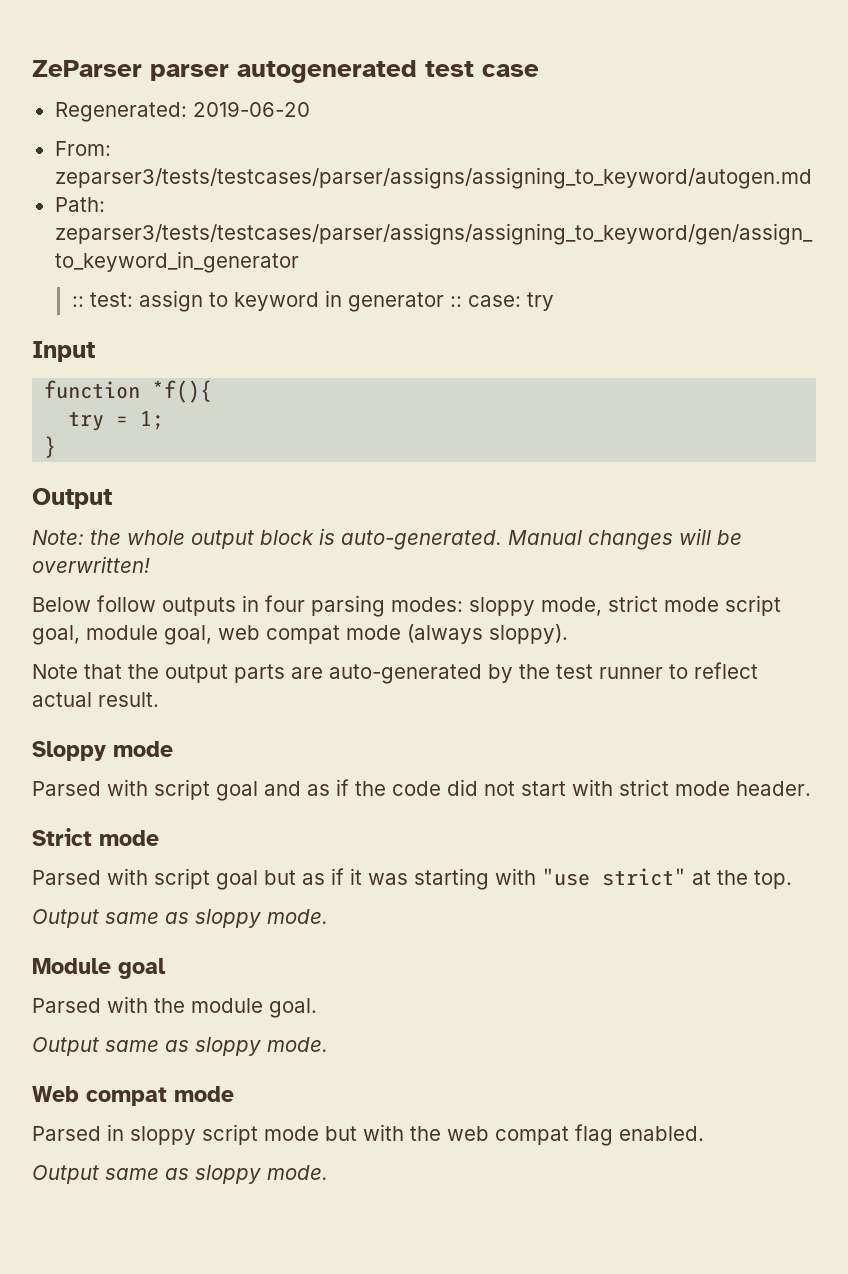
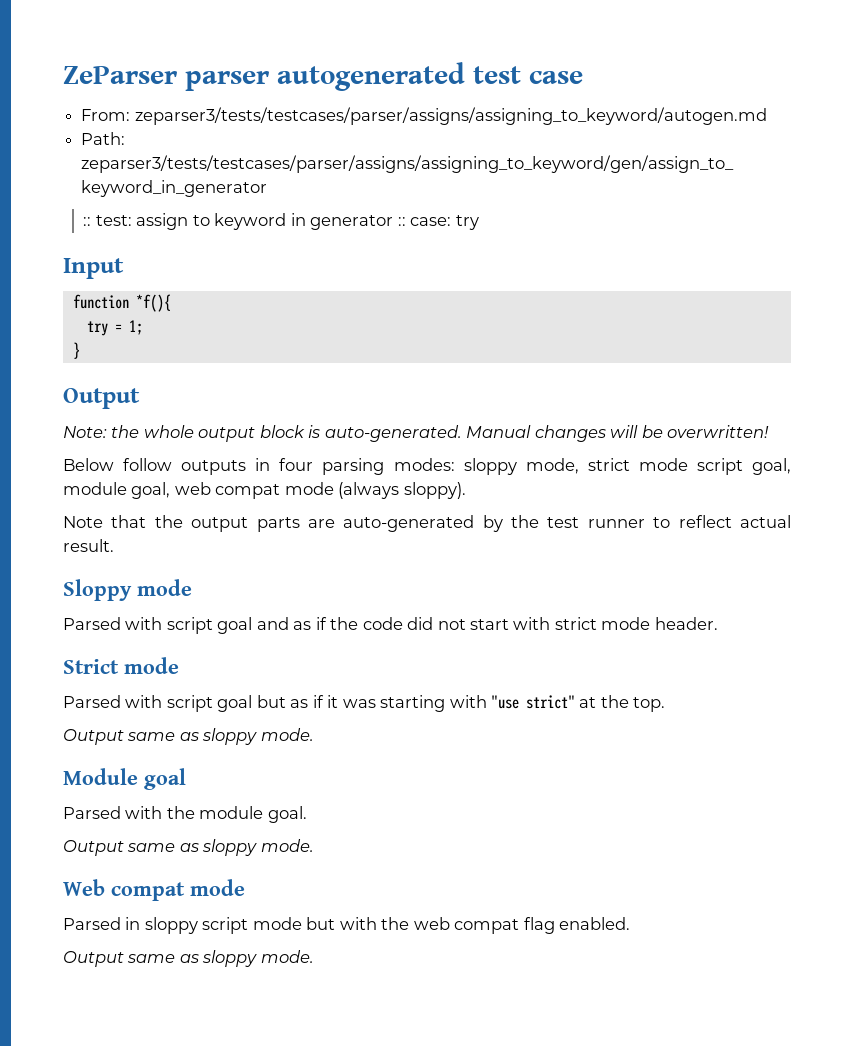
- Regenerated: 2019-06-20

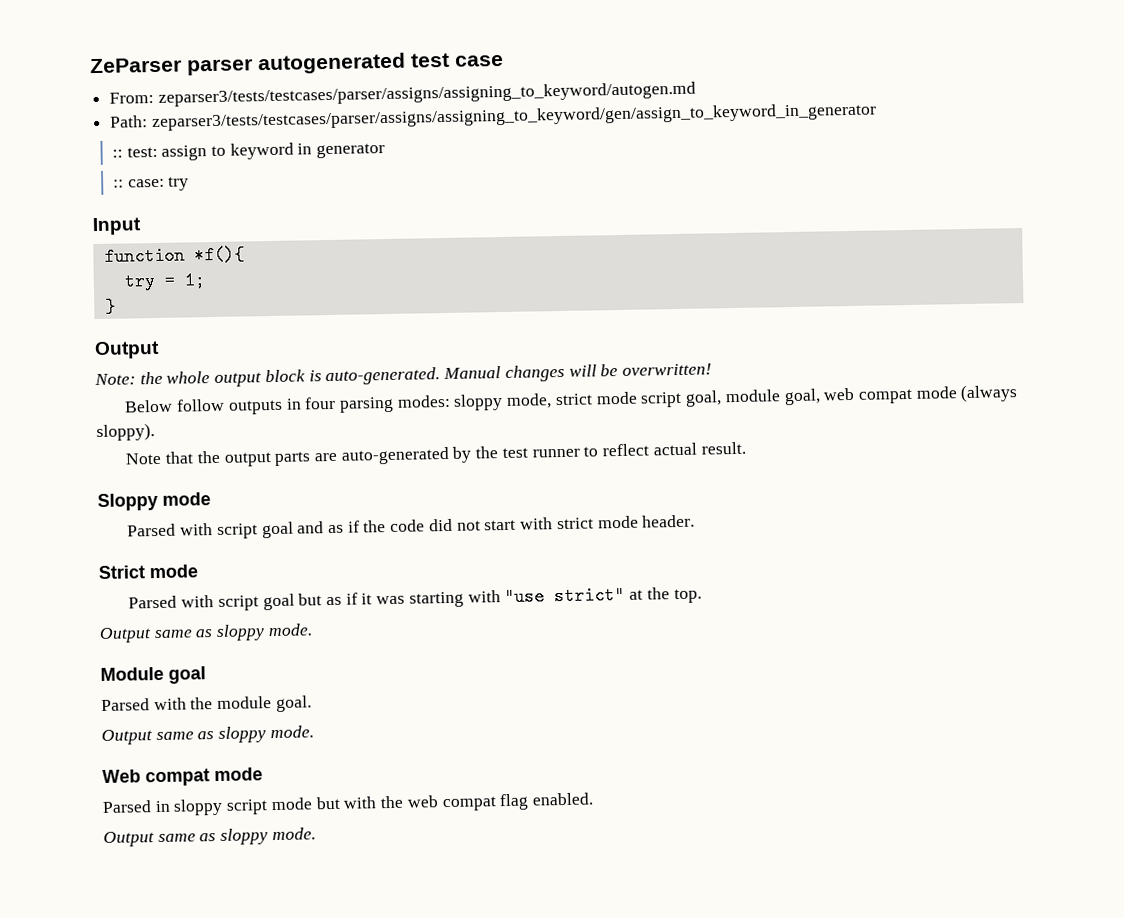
- :: test: assign to keyword in generator :: case: try
+ :: test: assign to keyword in generator
+ :: case: try

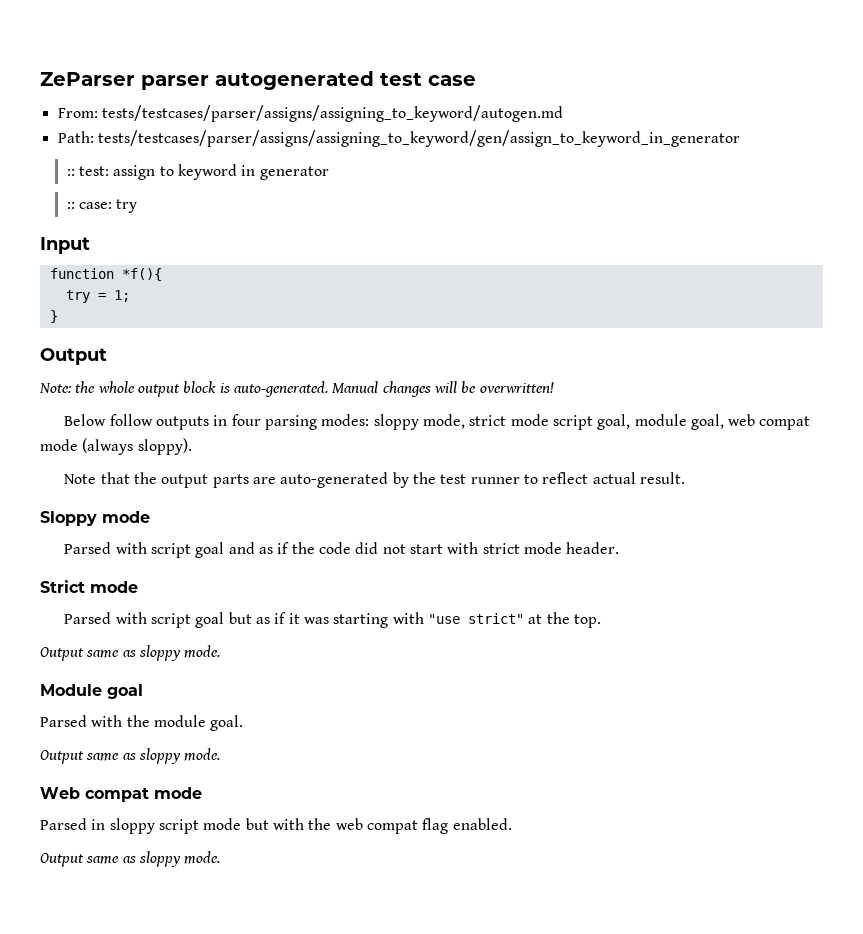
- From: zeparser3/tests/testcases/parser/assigns/assigning_to_keyword/autogen.md
+ From: tests/testcases/parser/assigns/assigning_to_keyword/autogen.md
- Path: zeparser3/tests/testcases/parser/assigns/assigning_to_keyword/gen/assign_to_keyword_in_generator
+ Path: tests/testcases/parser/assigns/assigning_to_keyword/gen/assign_to_keyword_in_generator

